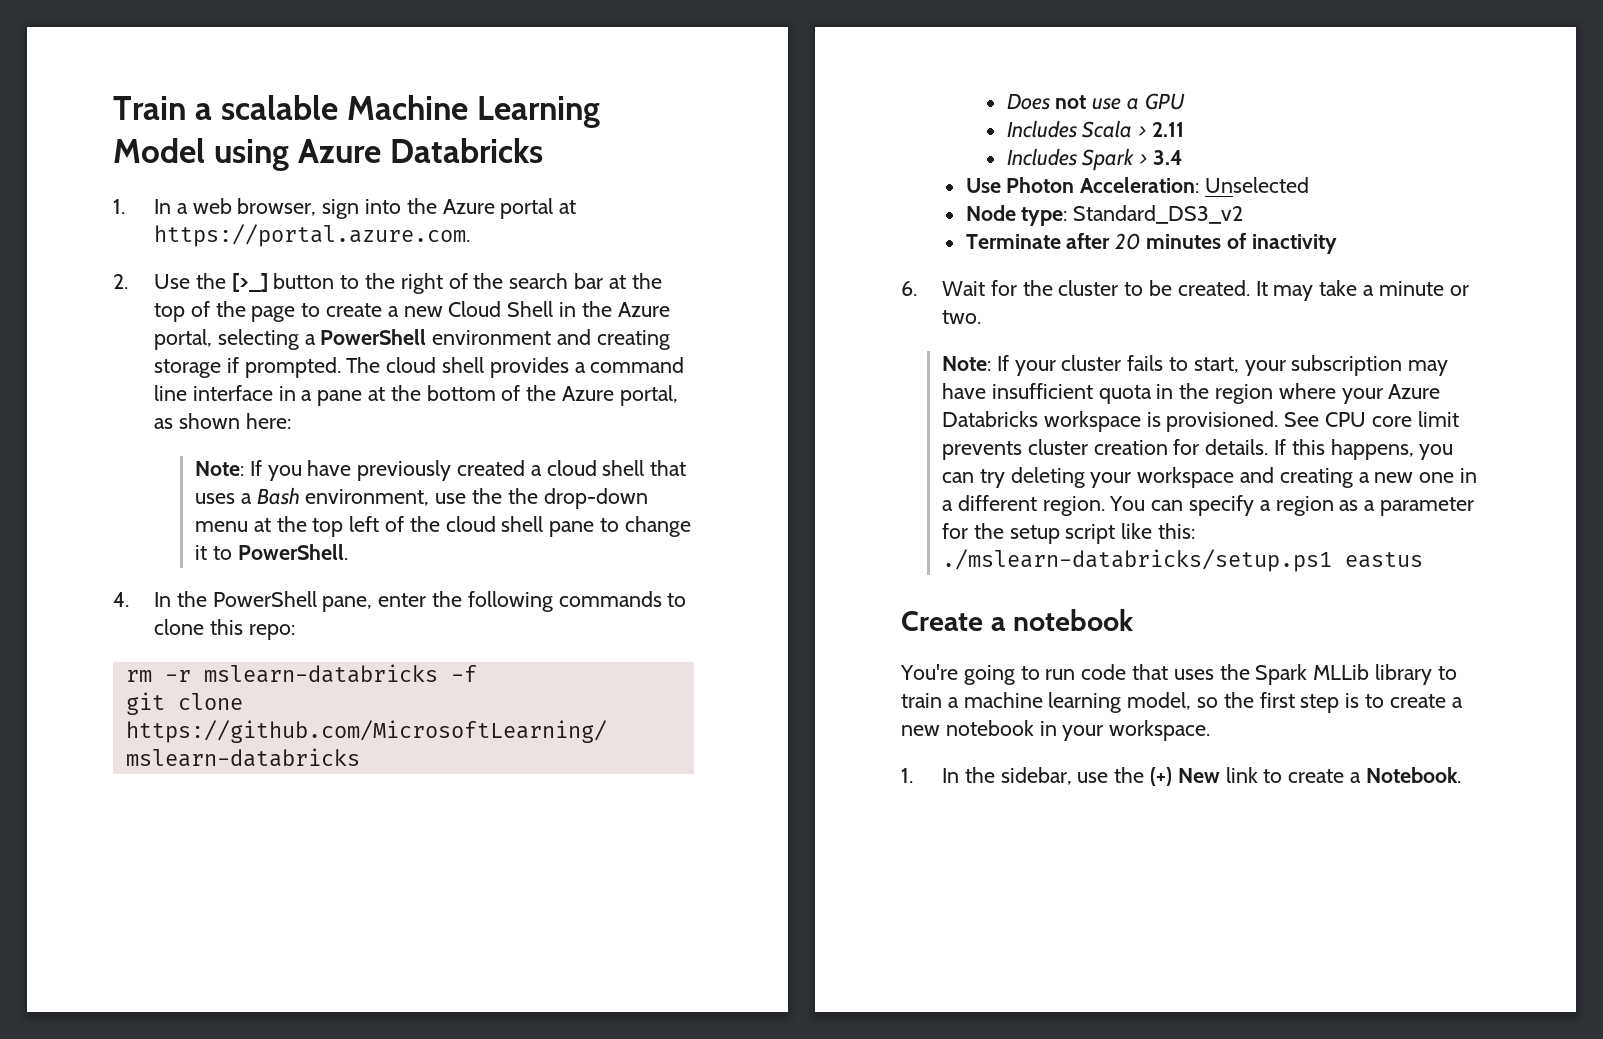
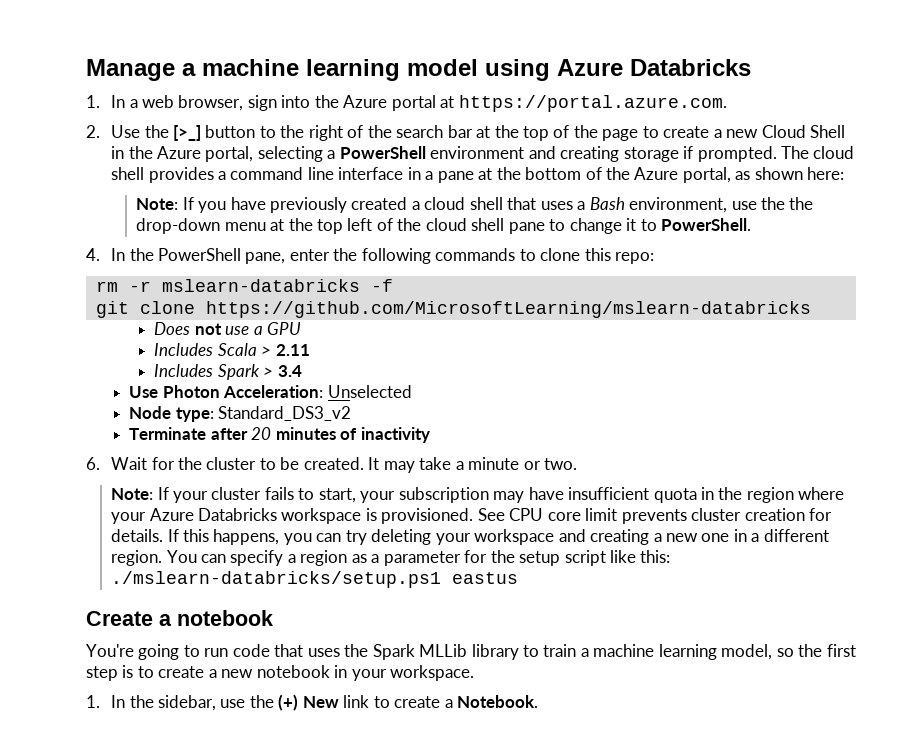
- Train a scalable Machine Learning Model using Azure Databricks
+ Manage a machine learning model using Azure Databricks

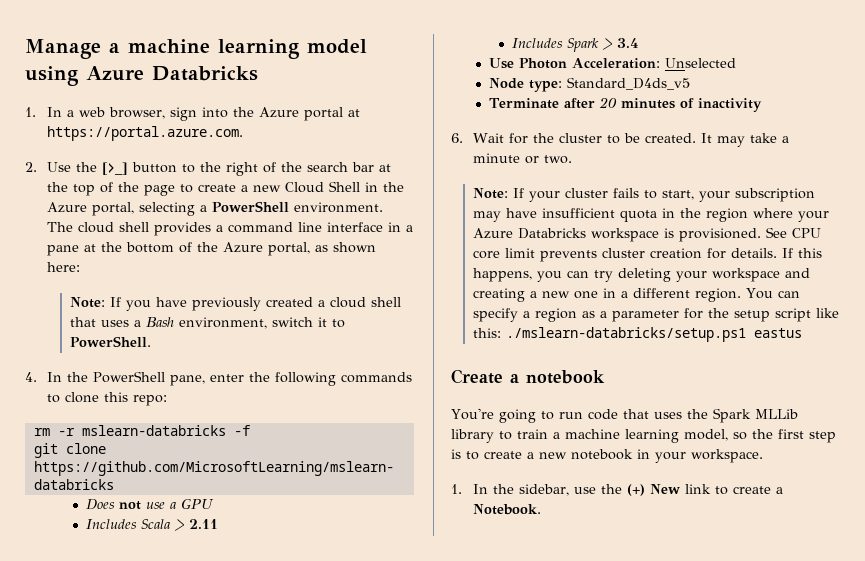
- 2. Use the [>_] button to the right of the search bar at the top of the page to create a new Cloud Shell in the Azure portal, selecting a PowerShell environment and creating storage if prompted.
+ 2. Use the [>_] button to the right of the search bar at the top of the page to create a new Cloud Shell in the Azure portal, selecting a PowerShell environment.
- Note: If you have previously created a cloud shell that uses a Bash environment, use the the drop-down menu at the top left of the cloud shell pane to change it to PowerShell.
+ Note: If you have previously created a cloud shell that uses a Bash environment, switch it to PowerShell.
- Node type: Standard_DS3_v2
+ Node type: Standard_D4ds_v5

